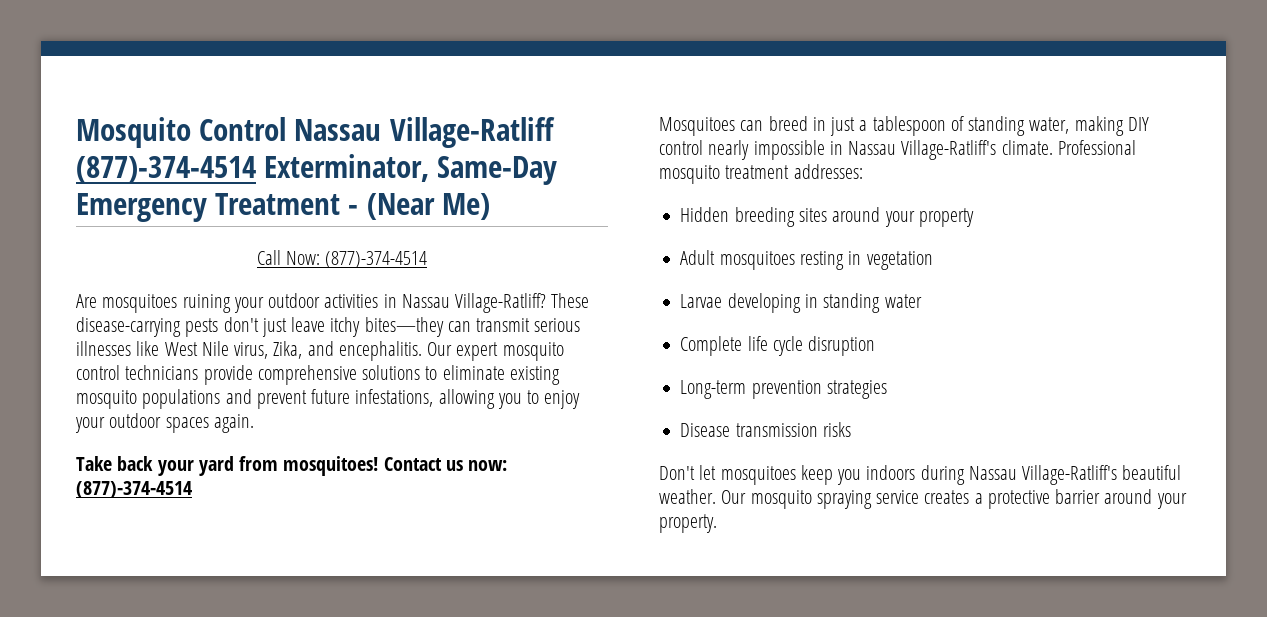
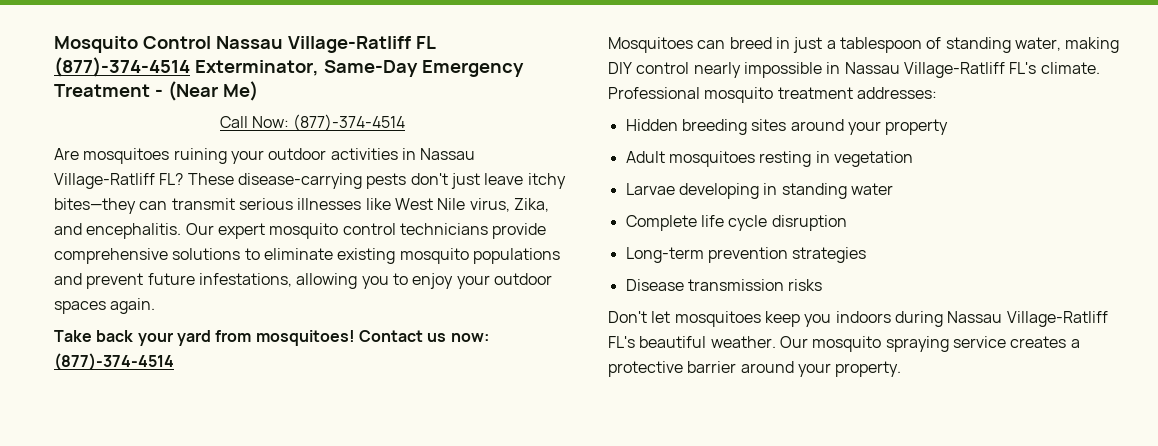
- Mosquito Control Nassau Village-Ratliff (877)-374-4514 Exterminator, Same-Day Emergency Treatment - (Near Me)
+ Mosquito Control Nassau Village-Ratliff FL (877)-374-4514 Exterminator, Same-Day Emergency Treatment - (Near Me)
- Are mosquitoes ruining your outdoor activities in Nassau Village-Ratliff?
+ Are mosquitoes ruining your outdoor activities in Nassau Village-Ratliff FL?
- Mosquitoes can breed in just a tablespoon of standing water, making DIY control nearly impossible in Nassau Village-Ratliff's climate.
+ Mosquitoes can breed in just a tablespoon of standing water, making DIY control nearly impossible in Nassau Village-Ratliff FL's climate.
- Don't let mosquitoes keep you indoors during Nassau Village-Ratliff's beautiful weather.
+ Don't let mosquitoes keep you indoors during Nassau Village-Ratliff FL's beautiful weather.

